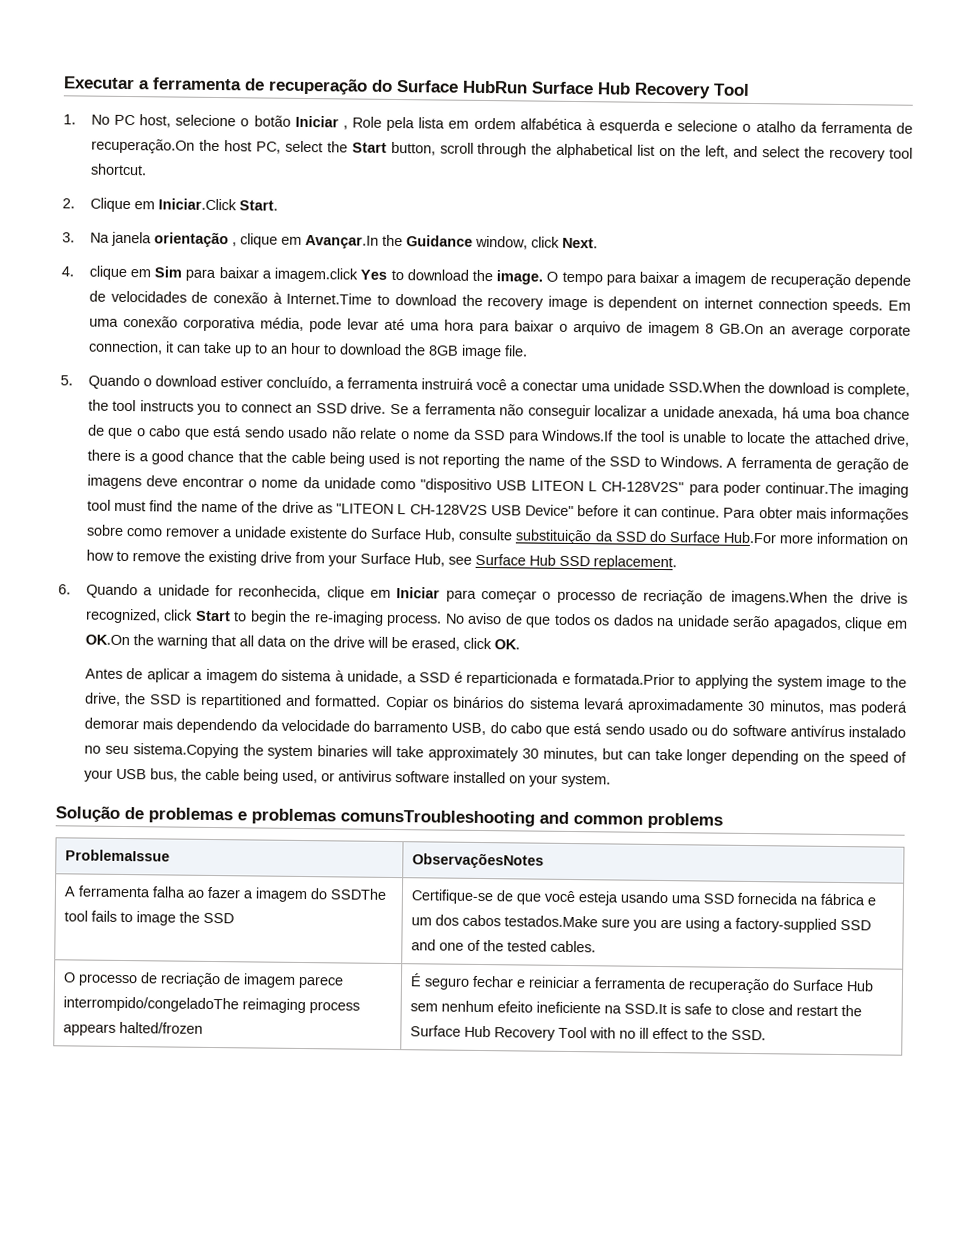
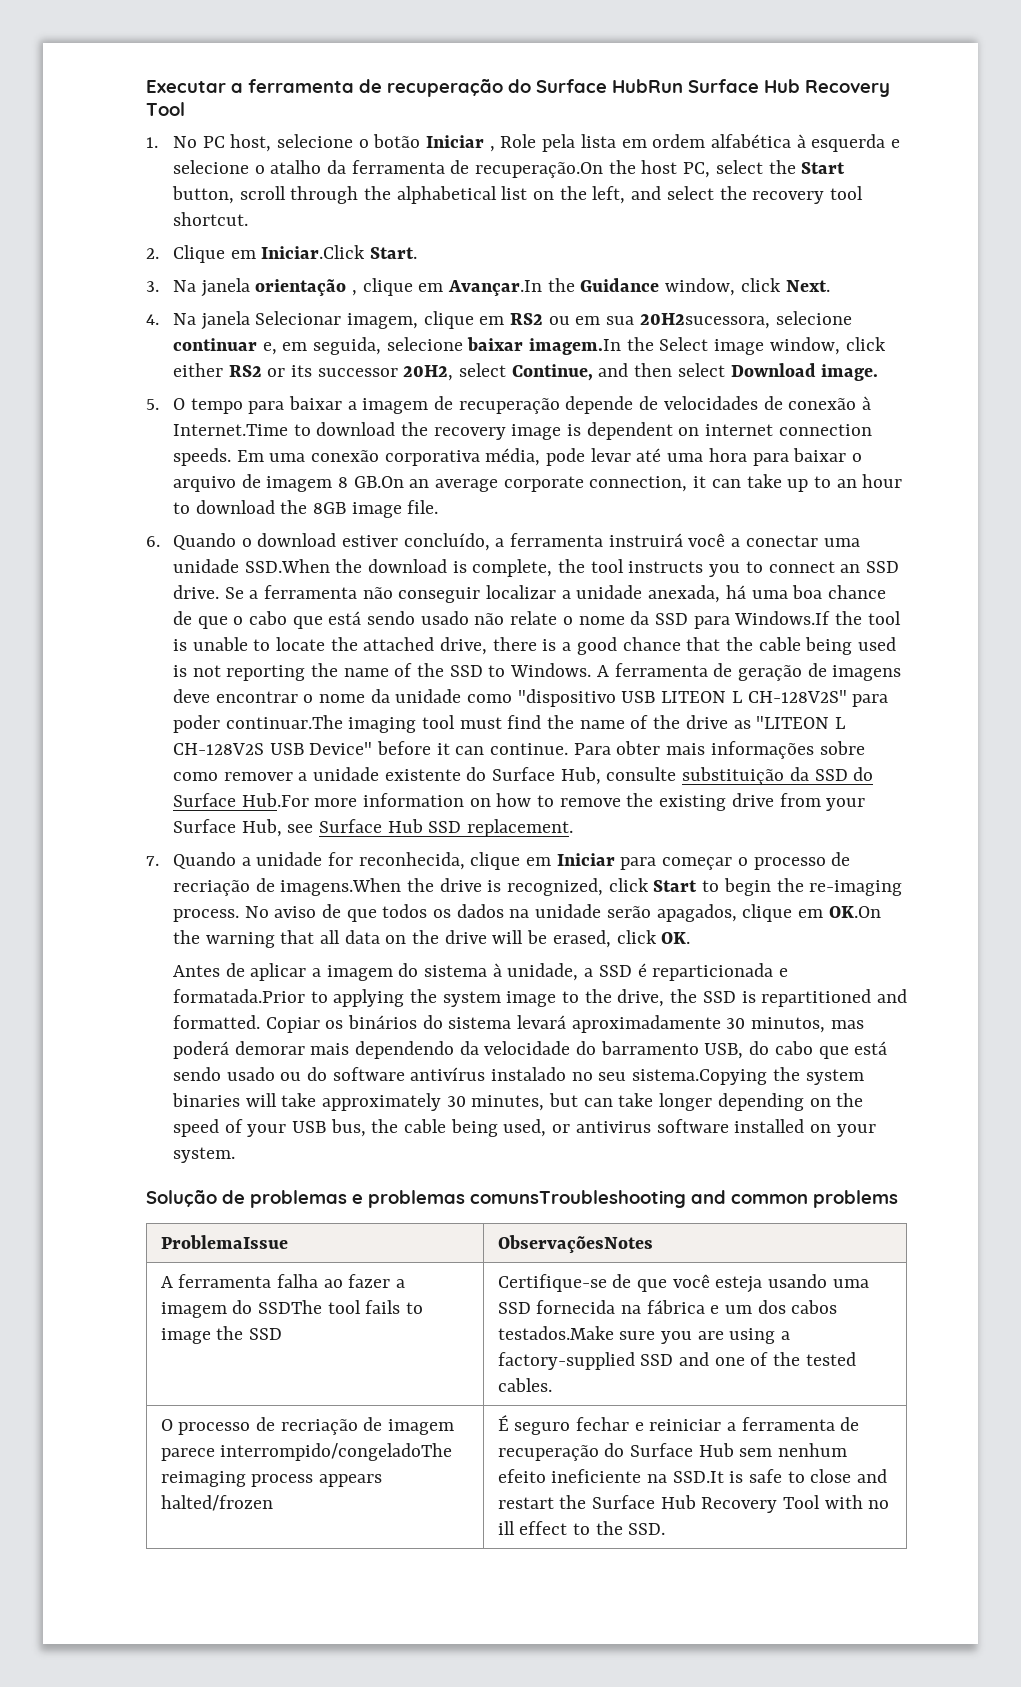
- 4. clique em Sim para baixar a imagem.click Yes to download the image. O tempo para baixar a imagem de recuperação depende de velocidades de conexão à Internet.Time to download the recovery image is dependent on internet connection speeds.
+ 4. Na janela Selecionar imagem, clique em RS2 ou em sua 20H2sucessora, selecione continuar e, em seguida, selecione baixar imagem.In the Select image window, click either RS2 or its successor 20H2, select Continue, and then select Download image.
+ 5. O tempo para baixar a imagem de recuperação depende de velocidades de conexão à Internet.Time to download the recovery image is dependent on internet connection speeds.
- 5. Quando o download estiver concluído, a ferramenta instruirá você a conectar uma unidade SSD.When the download is complete, the tool instructs you to connect an SSD drive.
+ 6. Quando o download estiver concluído, a ferramenta instruirá você a conectar uma unidade SSD.When the download is complete, the tool instructs you to connect an SSD drive.
- 6. Quando a unidade for reconhecida, clique em Iniciar para começar o processo de recriação de imagens.When the drive is recognized, click Start to begin the re-imaging process.
+ 7. Quando a unidade for reconhecida, clique em Iniciar para começar o processo de recriação de imagens.When the drive is recognized, click Start to begin the re-imaging process.

